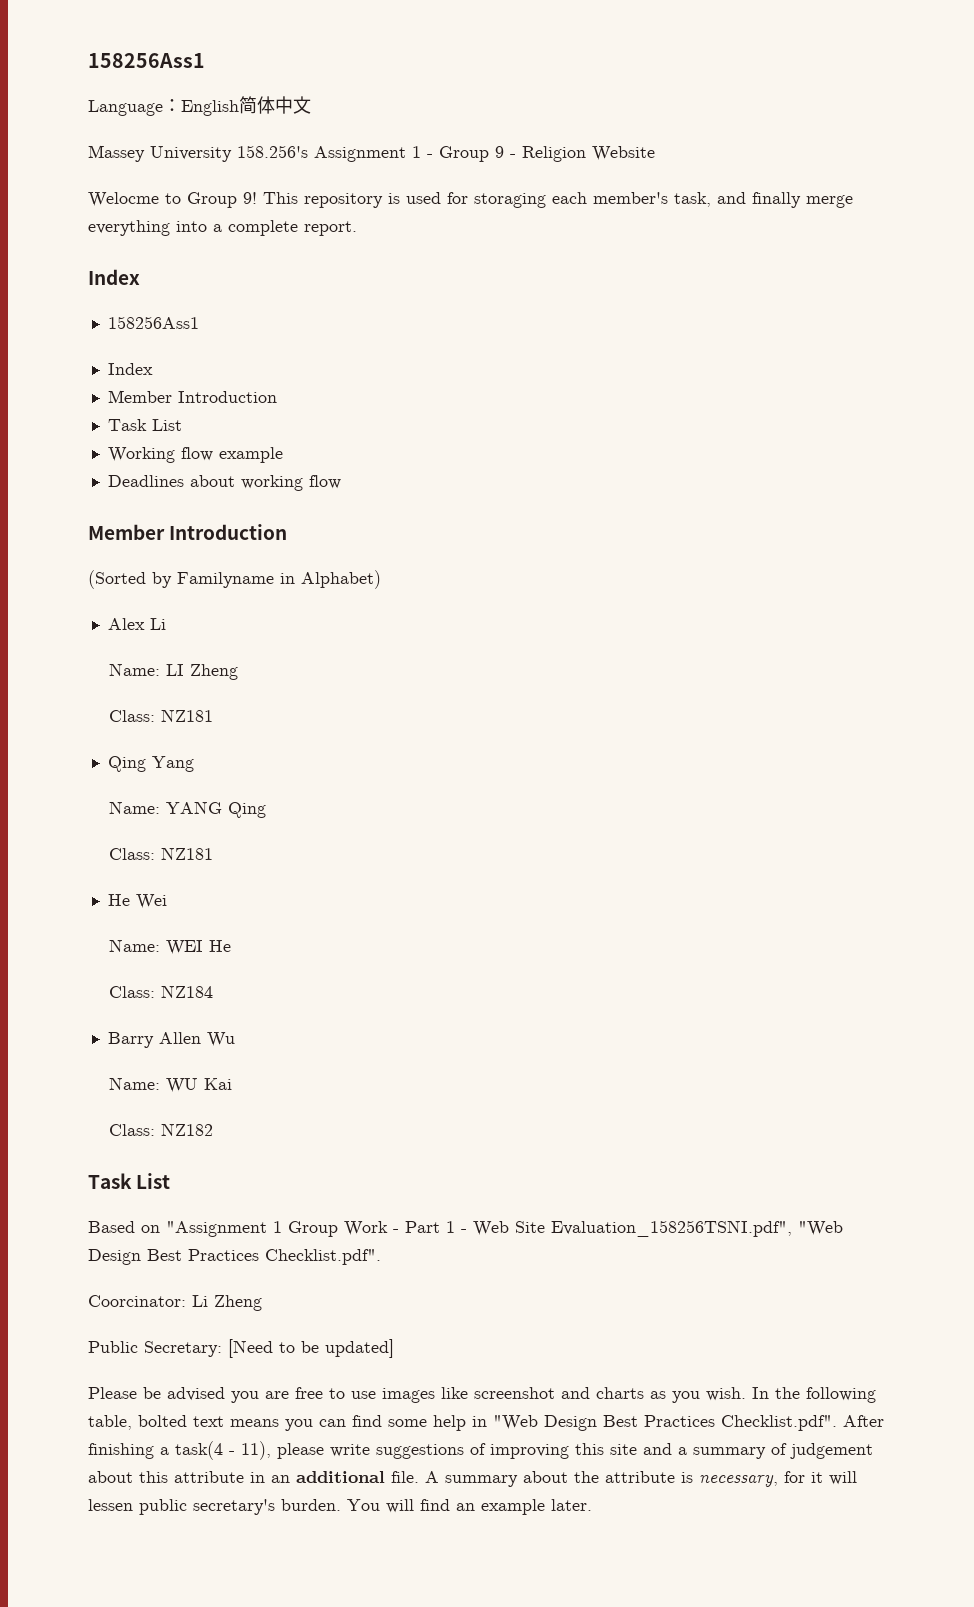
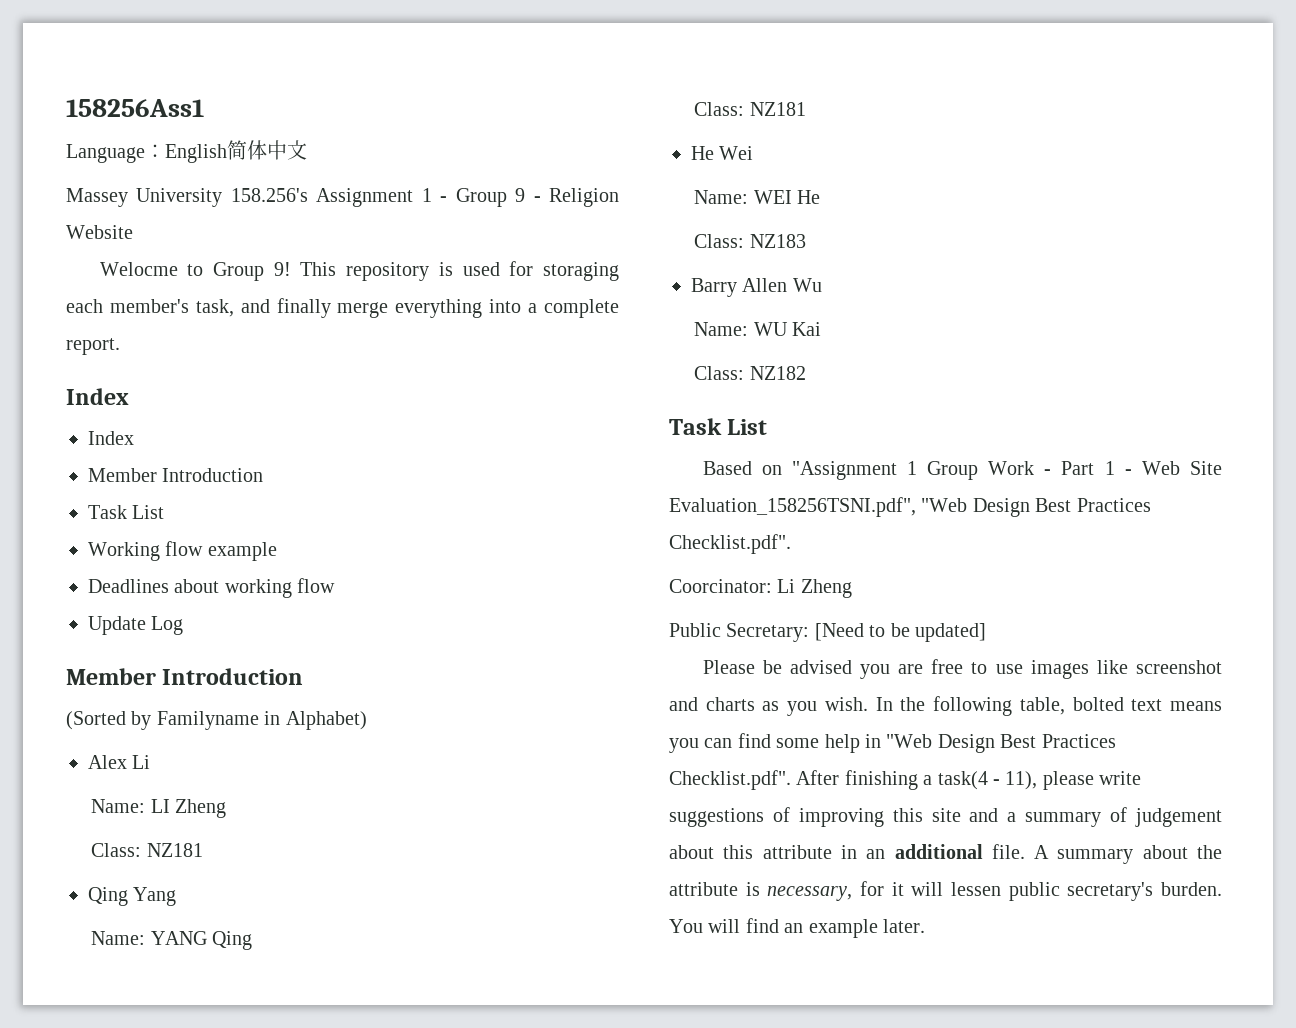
  This repository is used for storaging each member's task, and finally merge everything into a complete report.
  Index
- 158256Ass1
+ Update Log
- Class: NZ184
+ Class: NZ183

